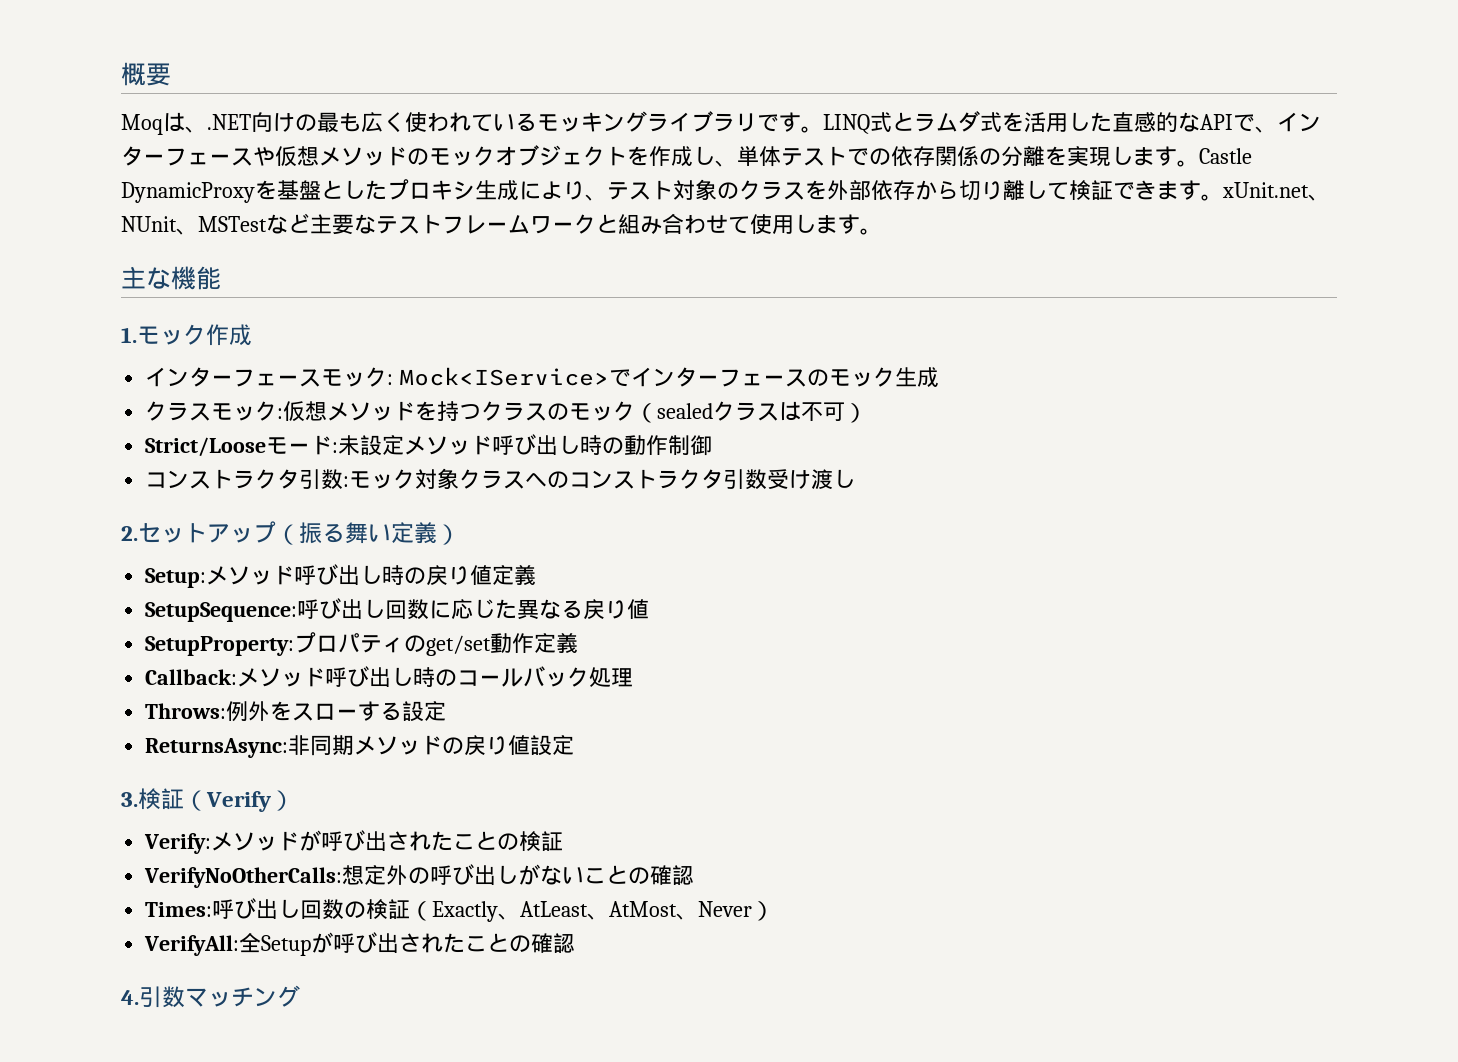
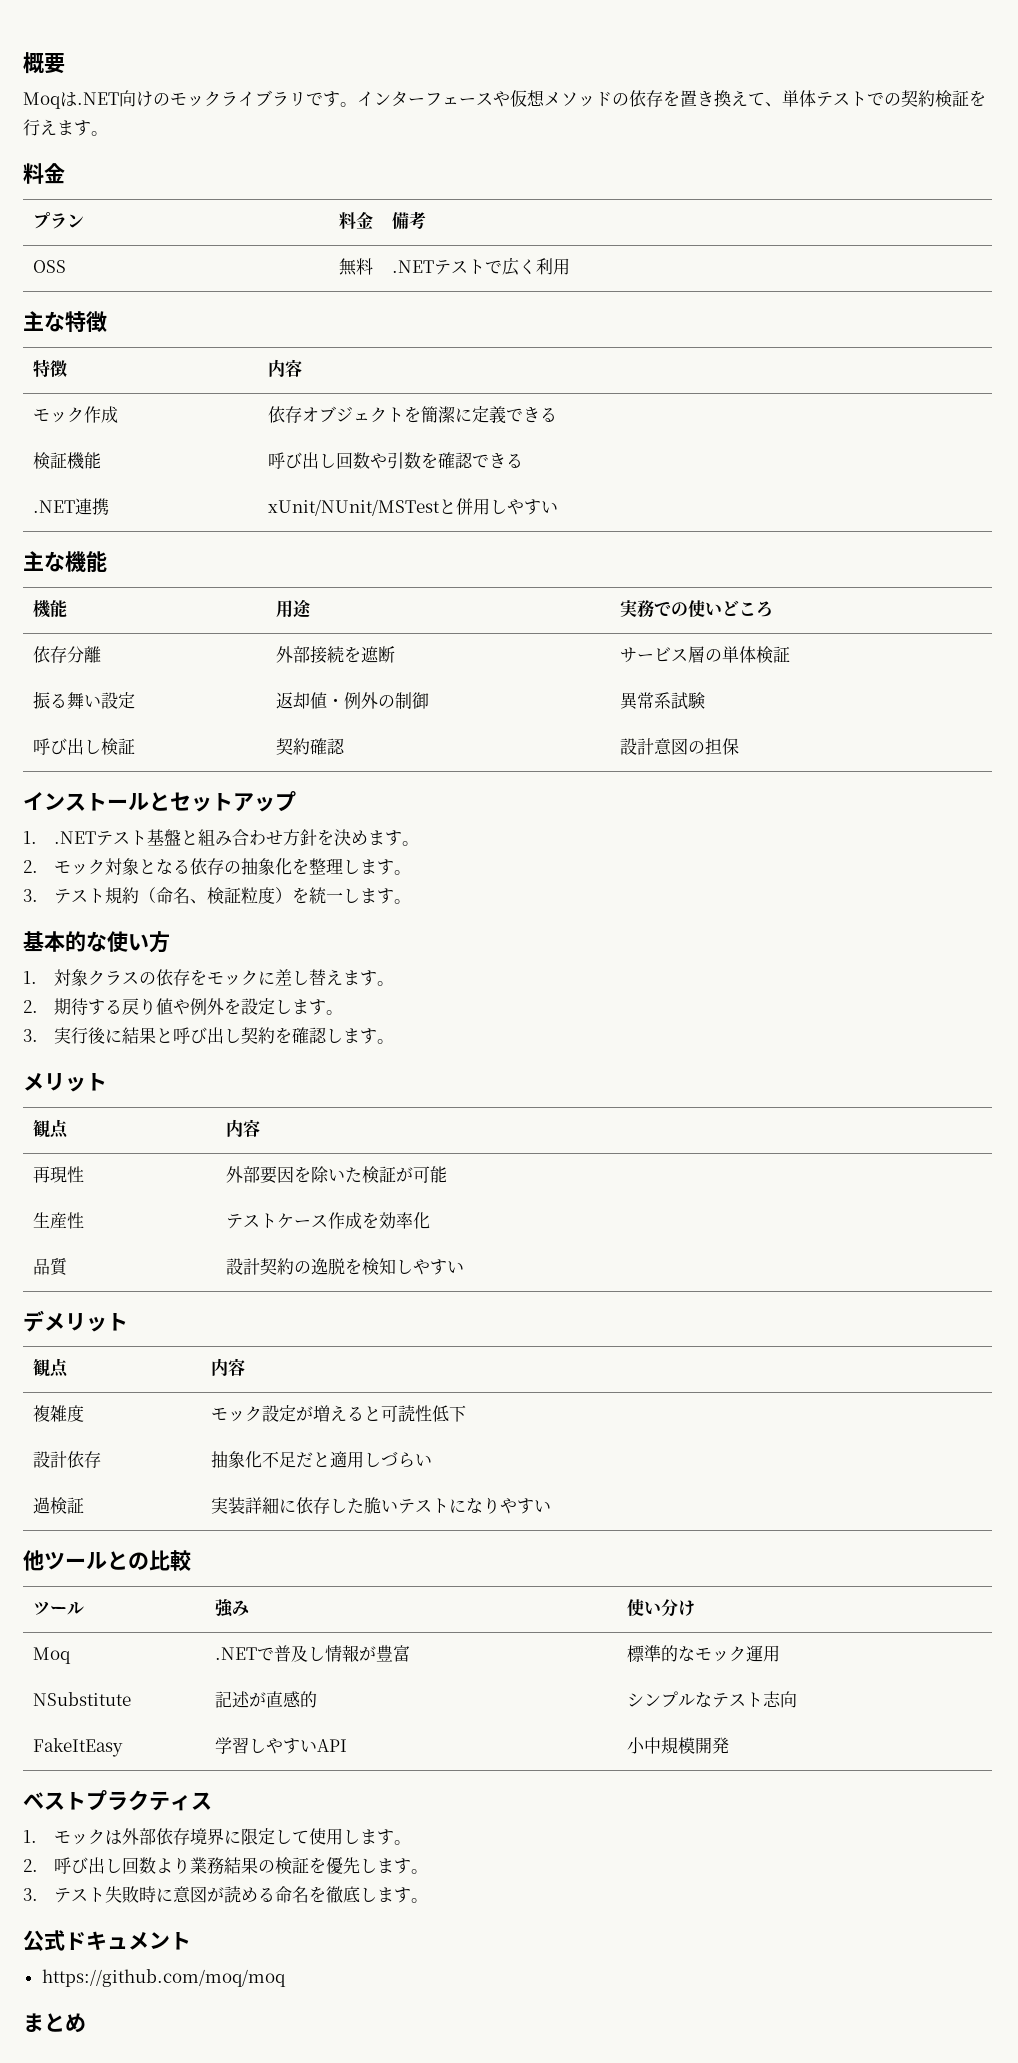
- Moqは、.NET向けの最も広く使われているモッキングライブラリです。LINQ式とラムダ式を活用した直感的なAPIで、インターフェースや仮想メソッドのモックオブジェクトを作成し、単体テストでの依存関係の分離を実現します。Castle DynamicProxyを基盤としたプロキシ生成により、テスト対象のクラスを外部依存から切り離して検証できます。xUnit.net、NUnit、MSTestなど主要なテストフレームワークと組み合わせて使用します。
+ Moqは.NET向けのモックライブラリです。インターフェースや仮想メソッドの依存を置き換えて、単体テストでの契約検証を行えます。
+ 料金
+ プラン | 料金 | 備考
+ OSS | 無料 | .NETテストで広く利用
+ 主な特徴
+ 特徴 | 内容
+ モック作成 | 依存オブジェクトを簡潔に定義できる
+ 検証機能 | 呼び出し回数や引数を確認できる
+ .NET連携 | xUnit/NUnit/MSTestと併用しやすい
  主な機能
- 1.モック作成
- インターフェースモック: Mock<IService>でインターフェースのモック生成
- クラスモック:仮想メソッドを持つクラスのモック（sealedクラスは不可）
- Strict/Looseモード:未設定メソッド呼び出し時の動作制御
- コンストラクタ引数:モック対象クラスへのコンストラクタ引数受け渡し
- 2.セットアップ（振る舞い定義）
- Setup:メソッド呼び出し時の戻り値定義
- SetupSequence:呼び出し回数に応じた異なる戻り値
- SetupProperty:プロパティのget/set動作定義
- Callback:メソッド呼び出し時のコールバック処理
- Throws:例外をスローする設定
- ReturnsAsync:非同期メソッドの戻り値設定
- 3.検証（Verify）
- Verify:メソッドが呼び出されたことの検証
- VerifyNoOtherCalls:想定外の呼び出しがないことの確認
- Times:呼び出し回数の検証（Exactly、AtLeast、AtMost、Never）
- VerifyAll:全Setupが呼び出されたことの確認
- 4.引数マッチング
+ 機能 | 用途 | 実務での使いどころ
+ 依存分離 | 外部接続を遮断 | サービス層の単体検証
+ 振る舞い設定 | 返却値・例外の制御 | 異常系試験
+ 呼び出し検証 | 契約確認 | 設計意図の担保
+ インストールとセットアップ
+ 1. .NETテスト基盤と組み合わせ方針を決めます。
+ 2.モック対象となる依存の抽象化を整理します。
+ 3.テスト規約（命名、検証粒度）を統一します。
+ 基本的な使い方
+ 1.対象クラスの依存をモックに差し替えます。
+ 2.期待する戻り値や例外を設定します。
+ 3.実行後に結果と呼び出し契約を確認します。
+ メリット
+ 観点 | 内容
+ 再現性 | 外部要因を除いた検証が可能
+ 生産性 | テストケース作成を効率化
+ 品質 | 設計契約の逸脱を検知しやすい
+ デメリット
+ 観点 | 内容
+ 複雑度 | モック設定が増えると可読性低下
+ 設計依存 | 抽象化不足だと適用しづらい
+ 過検証 | 実装詳細に依存した脆いテストになりやすい
+ 他ツールとの比較
+ ツール | 強み | 使い分け
+ Moq | .NETで普及し情報が豊富 | 標準的なモック運用
+ NSubstitute | 記述が直感的 | シンプルなテスト志向
+ FakeItEasy | 学習しやすいAPI | 小中規模開発
+ ベストプラクティス
+ 1.モックは外部依存境界に限定して使用します。
+ 2.呼び出し回数より業務結果の検証を優先します。
+ 3.テスト失敗時に意図が読める命名を徹底します。
+ 公式ドキュメント
+ https://github.com/moq/moq
+ まとめ

